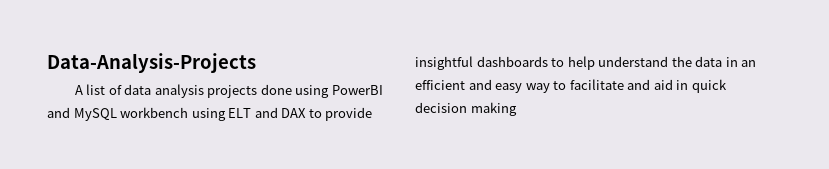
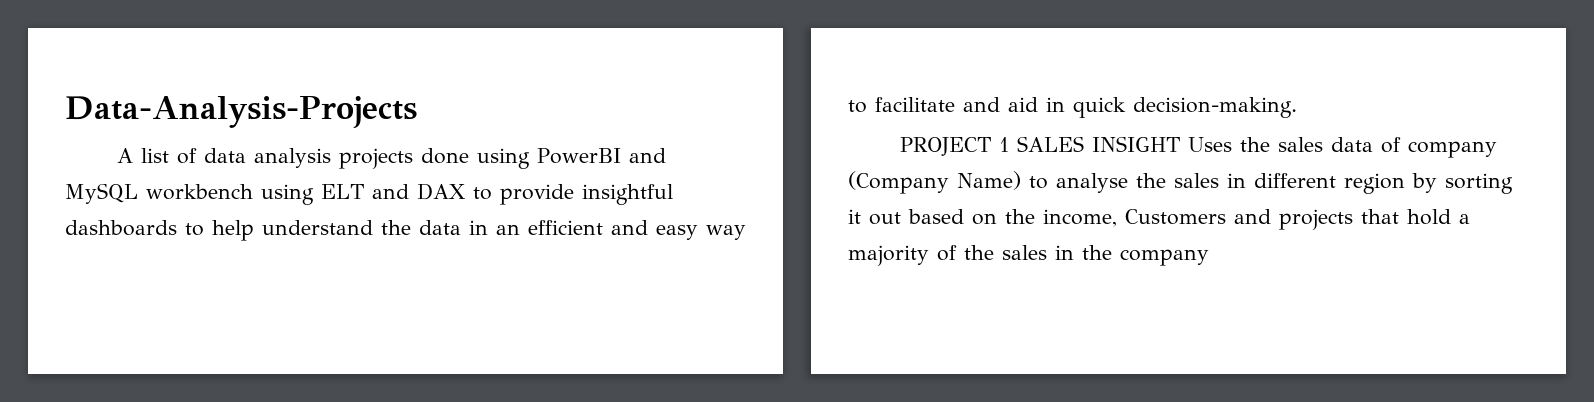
- A list of data analysis projects done using PowerBI and MySQL workbench using ELT and DAX to provide insightful dashboards to help understand the data in an efficient and easy way to facilitate and aid in quick decision making
+ A list of data analysis projects done using PowerBI and MySQL workbench using ELT and DAX to provide insightful dashboards to help understand the data in an efficient and easy way to facilitate and aid in quick decision-making.
+ PROJECT 1 SALES INSIGHT Uses the sales data of company (Company Name) to analyse the sales in different region by sorting it out based on the income, Customers and projects that hold a majority of the sales in the company

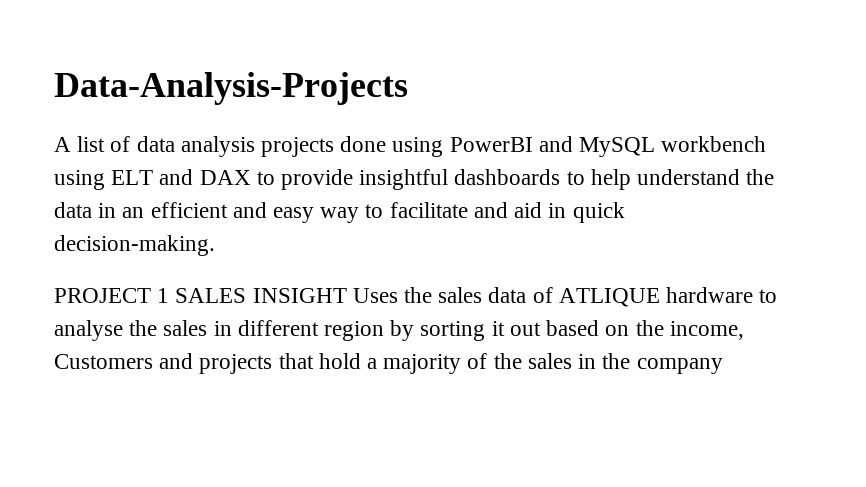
- PROJECT 1 SALES INSIGHT Uses the sales data of company (Company Name) to analyse the sales in different region by sorting it out based on the income, Customers and projects that hold a majority of the sales in the company
+ PROJECT 1 SALES INSIGHT Uses the sales data of ATLIQUE hardware to analyse the sales in different region by sorting it out based on the income, Customers and projects that hold a majority of the sales in the company

